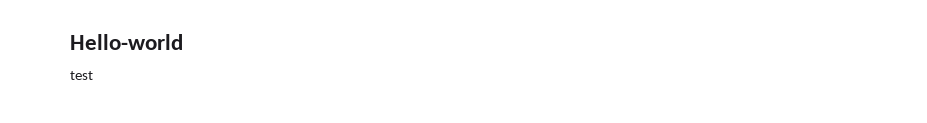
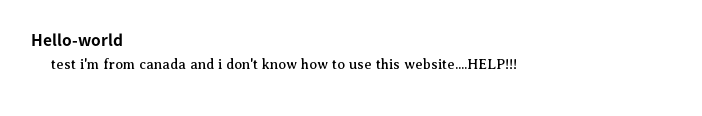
- test
+ test i'm from canada and i don't know how to use this website....HELP!!!

